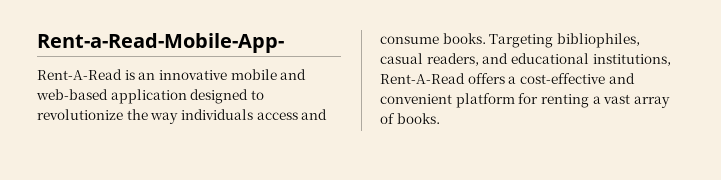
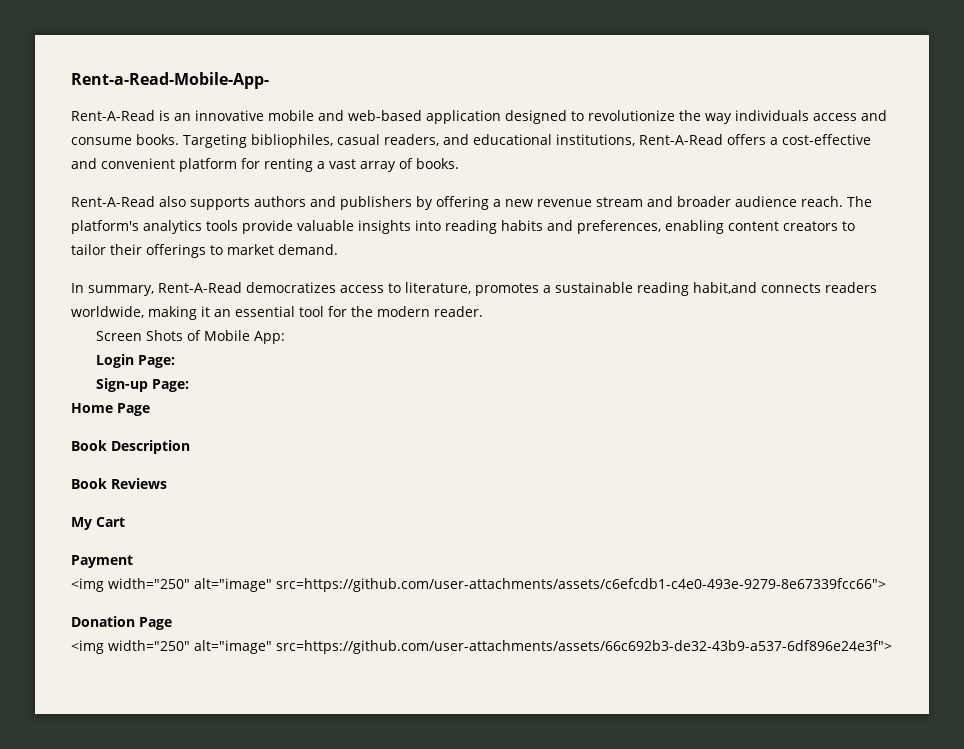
+ Rent-A-Read also supports authors and publishers by offering a new revenue stream and broader audience reach. The platform's analytics tools provide valuable insights into reading habits and preferences, enabling content creators to tailor their offerings to market demand.
+ In summary, Rent-A-Read democratizes access to literature, promotes a sustainable reading habit,and connects readers worldwide, making it an essential tool for the modern reader.
+ Screen Shots of Mobile App:
+ Login Page:
+ Sign-up Page:
+ Home Page
+ Book Description
+ Book Reviews
+ My Cart
+ Payment
+ <img width="250" alt="image" src=https://github.com/user-attachments/assets/c6efcdb1-c4e0-493e-9279-8e67339fcc66">
+ Donation Page
+ <img width="250" alt="image" src=https://github.com/user-attachments/assets/66c692b3-de32-43b9-a537-6df896e24e3f">

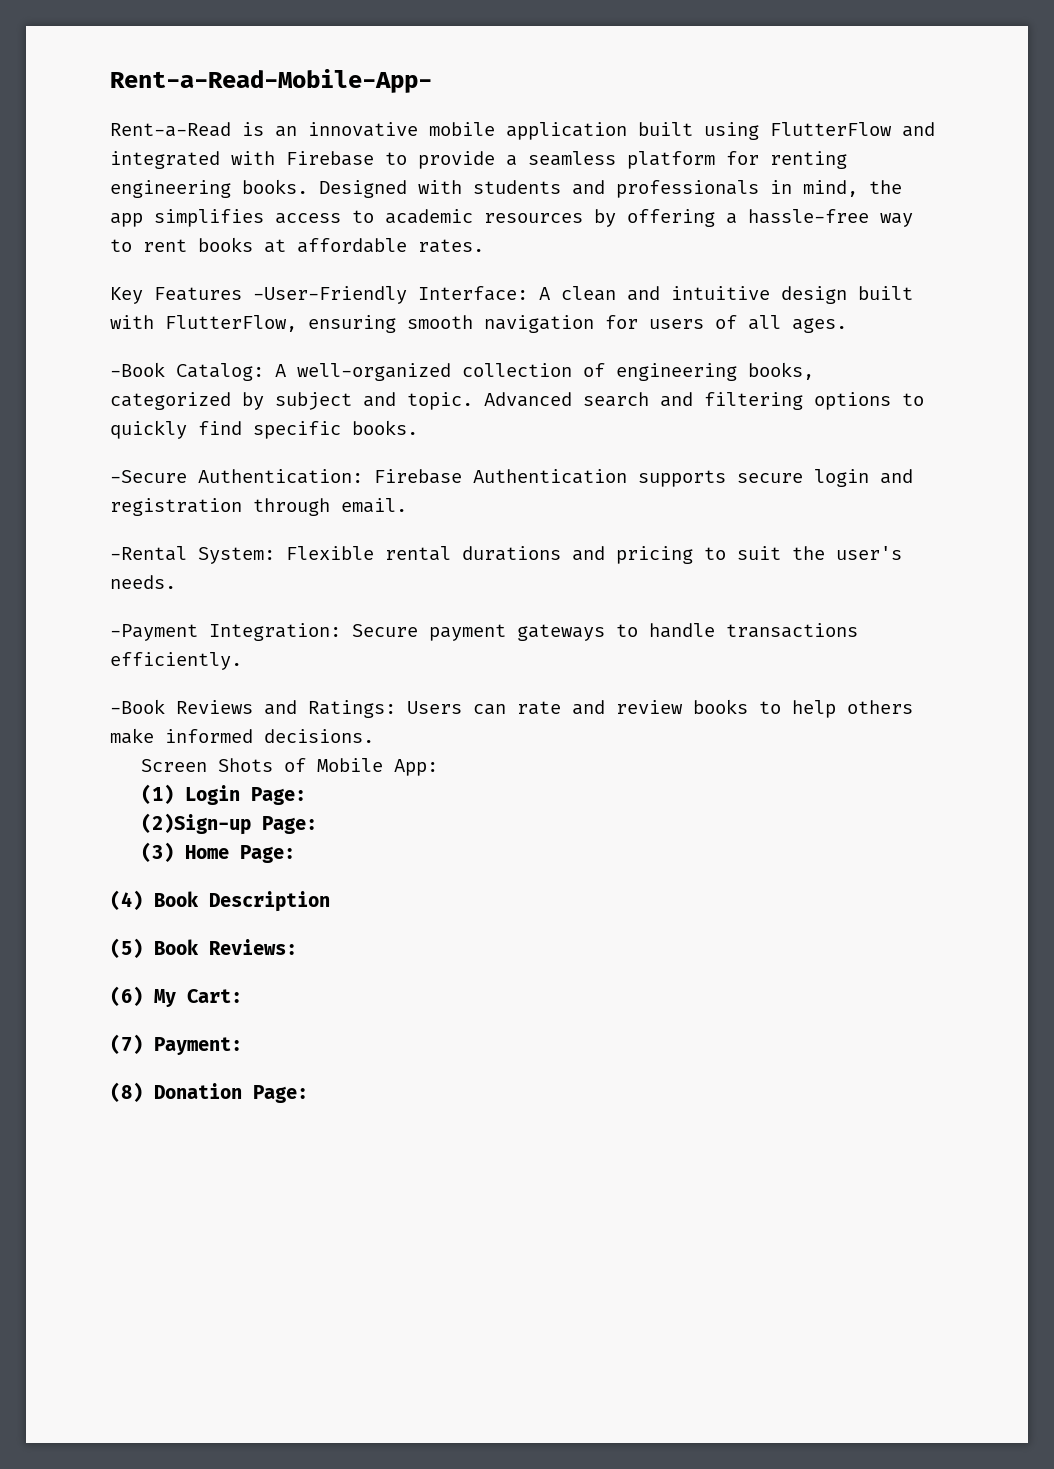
- Rent-A-Read is an innovative mobile and web-based application designed to revolutionize the way individuals access and consume books. Targeting bibliophiles, casual readers, and educational institutions, Rent-A-Read offers a cost-effective and convenient platform for renting a vast array of books.
- Rent-A-Read also supports authors and publishers by offering a new revenue stream and broader audience reach. The platform's analytics tools provide valuable insights into reading habits and preferences, enabling content creators to tailor their offerings to market demand.
- In summary, Rent-A-Read democratizes access to literature, promotes a sustainable reading habit,and connects readers worldwide, making it an essential tool for the modern reader.
+ Rent-a-Read is an innovative mobile application built using FlutterFlow and integrated with Firebase to provide a seamless platform for renting engineering books. Designed with students and professionals in mind, the app simplifies access to academic resources by offering a hassle-free way to rent books at affordable rates.
+ Key Features -User-Friendly Interface: A clean and intuitive design built with FlutterFlow, ensuring smooth navigation for users of all ages.
+ -Book Catalog: A well-organized collection of engineering books, categorized by subject and topic. Advanced search and filtering options to quickly find specific books.
+ -Secure Authentication: Firebase Authentication supports secure login and registration through email.
+ -Rental System: Flexible rental durations and pricing to suit the user's needs.
+ -Payment Integration: Secure payment gateways to handle transactions efficiently.
+ -Book Reviews and Ratings: Users can rate and review books to help others make informed decisions.
- Login Page:
+ (1) Login Page:
- Sign-up Page:
- Home Page
- Book Description
- Book Reviews
- My Cart
- Payment
- <img width="250" alt="image" src=https://github.com/user-attachments/assets/c6efcdb1-c4e0-493e-9279-8e67339fcc66">
- Donation Page
- <img width="250" alt="image" src=https://github.com/user-attachments/assets/66c692b3-de32-43b9-a537-6df896e24e3f">
+ (2)Sign-up Page:
+ (3) Home Page:
+ (4) Book Description
+ (5) Book Reviews:
+ (6) My Cart:
+ (7) Payment:
+ (8) Donation Page:

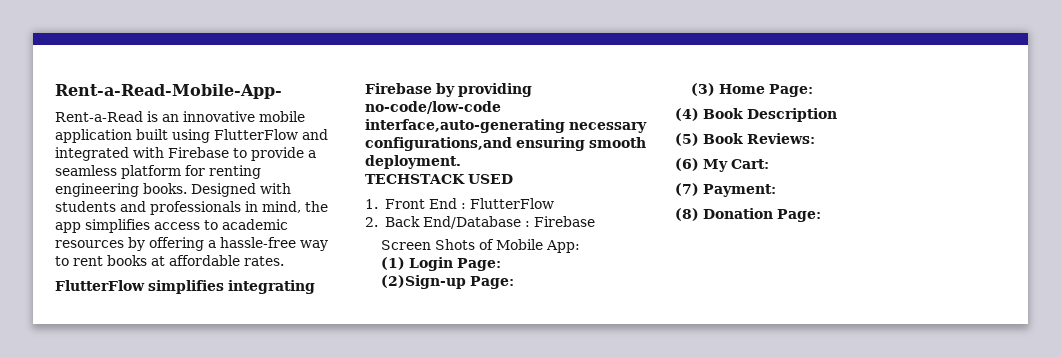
- Key Features -User-Friendly Interface: A clean and intuitive design built with FlutterFlow, ensuring smooth navigation for users of all ages.
- -Book Catalog: A well-organized collection of engineering books, categorized by subject and topic. Advanced search and filtering options to quickly find specific books.
- -Secure Authentication: Firebase Authentication supports secure login and registration through email.
- -Rental System: Flexible rental durations and pricing to suit the user's needs.
- -Payment Integration: Secure payment gateways to handle transactions efficiently.
- -Book Reviews and Ratings: Users can rate and review books to help others make informed decisions.
+ FlutterFlow simplifies integrating Firebase by providing no-code/low-code interface,auto-generating necessary configurations,and ensuring smooth deployment.
+ TECHSTACK USED
+ 1. Front End : FlutterFlow
+ 2. Back End/Database : Firebase

